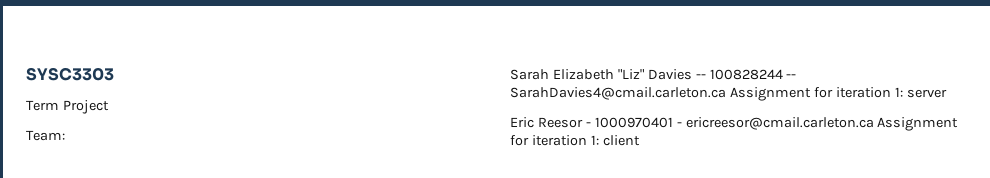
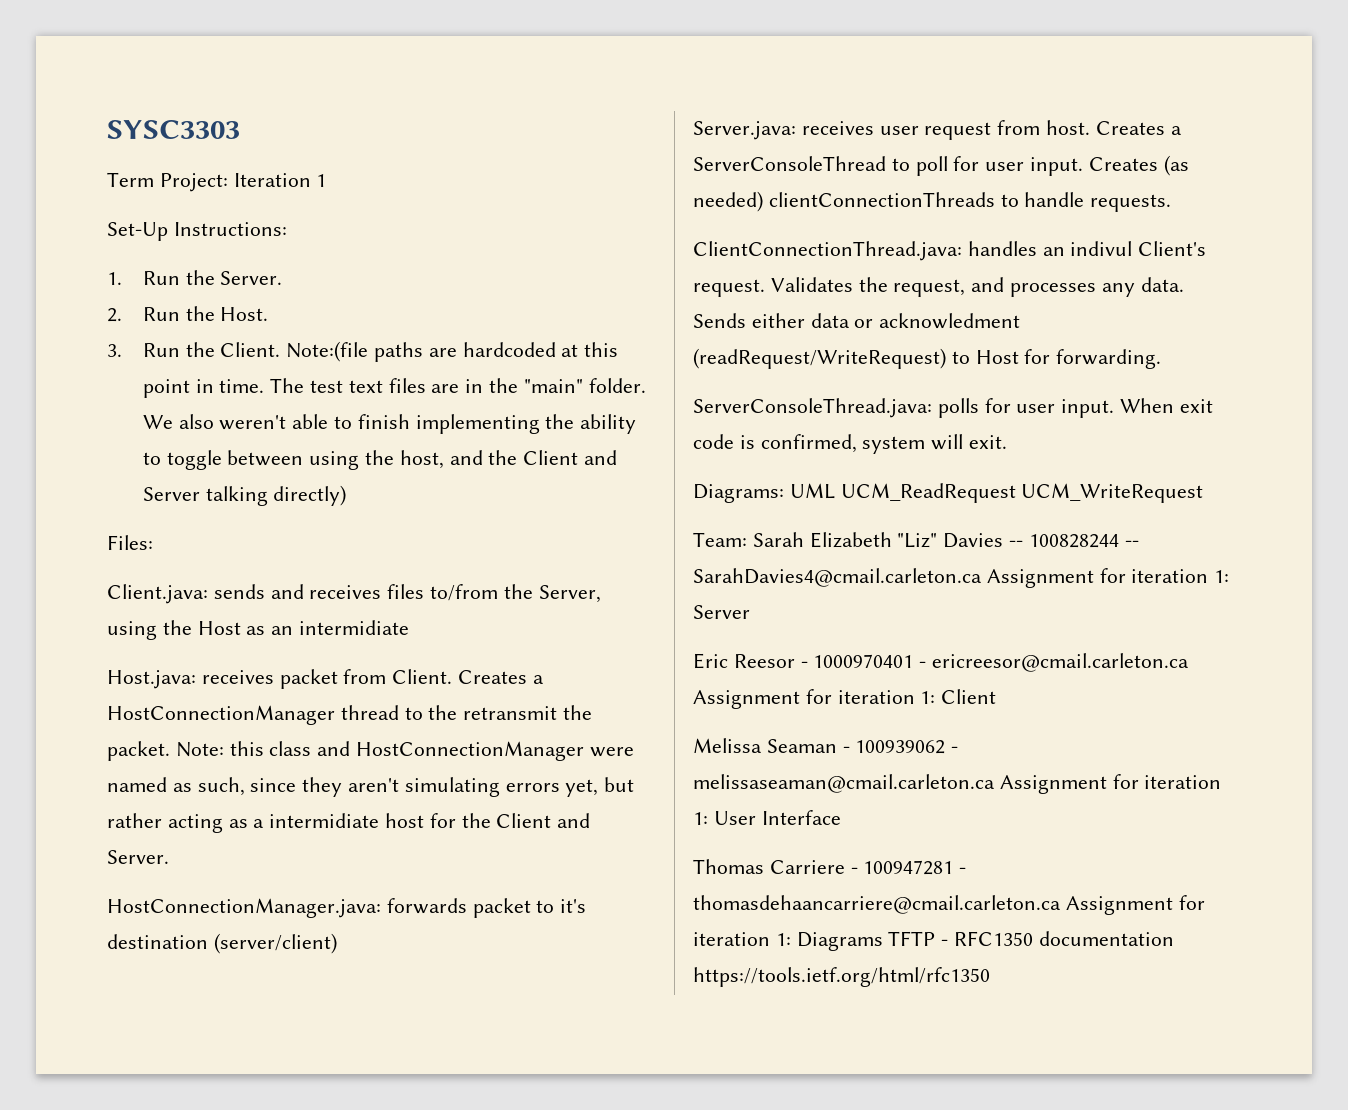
- Term Project
+ Term Project: Iteration 1
+ Set-Up Instructions:
+ 1. Run the Server.
+ 2. Run the Host.
+ 3. Run the Client. Note:(file paths are hardcoded at this point in time. The test text files are in the "main" folder. We also weren't able to finish implementing the ability to toggle between using the host, and the Client and Server talking directly)
+ Files:
+ Client.java: sends and receives files to/from the Server, using the Host as an intermidiate
+ Host.java: receives packet from Client. Creates a HostConnectionManager thread to the retransmit the packet. Note: this class and HostConnectionManager were named as such, since they aren't simulating errors yet, but rather acting as a intermidiate host for the Client and Server.
+ HostConnectionManager.java: forwards packet to it's destination (server/client)
+ Server.java: receives user request from host. Creates a ServerConsoleThread to poll for user input. Creates (as needed) clientConnectionThreads to handle requests.
+ ClientConnectionThread.java: handles an indivul Client's request. Validates the request, and processes any data. Sends either data or acknowledment (readRequest/WriteRequest) to Host for forwarding.
+ ServerConsoleThread.java: polls for user input. When exit code is confirmed, system will exit.
+ Diagrams: UML UCM_ReadRequest UCM_WriteRequest
- Team:
- Sarah Elizabeth "Liz" Davies -- 100828244 -- SarahDavies4@cmail.carleton.ca Assignment for iteration 1: server
+ Team: Sarah Elizabeth "Liz" Davies -- 100828244 -- SarahDavies4@cmail.carleton.ca Assignment for iteration 1: Server
- Eric Reesor - 1000970401 - ericreesor@cmail.carleton.ca Assignment for iteration 1: client
+ Eric Reesor - 1000970401 - ericreesor@cmail.carleton.ca Assignment for iteration 1: Client
+ Melissa Seaman - 100939062 - melissaseaman@cmail.carleton.ca Assignment for iteration 1: User Interface
+ Thomas Carriere - 100947281 - thomasdehaancarriere@cmail.carleton.ca Assignment for iteration 1: Diagrams TFTP - RFC1350 documentation https://tools.ietf.org/html/rfc1350

